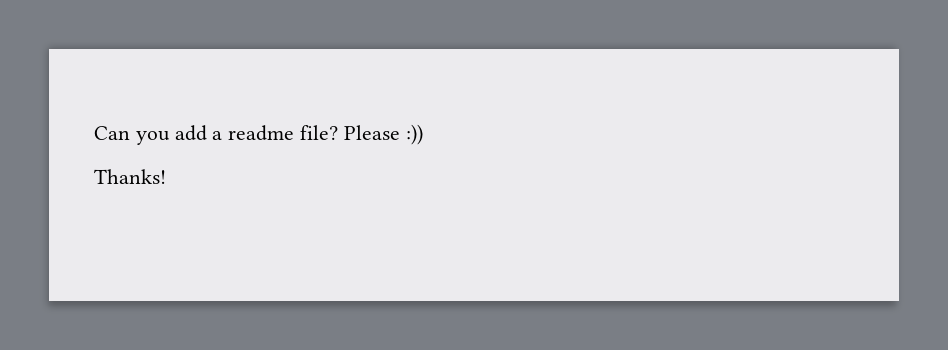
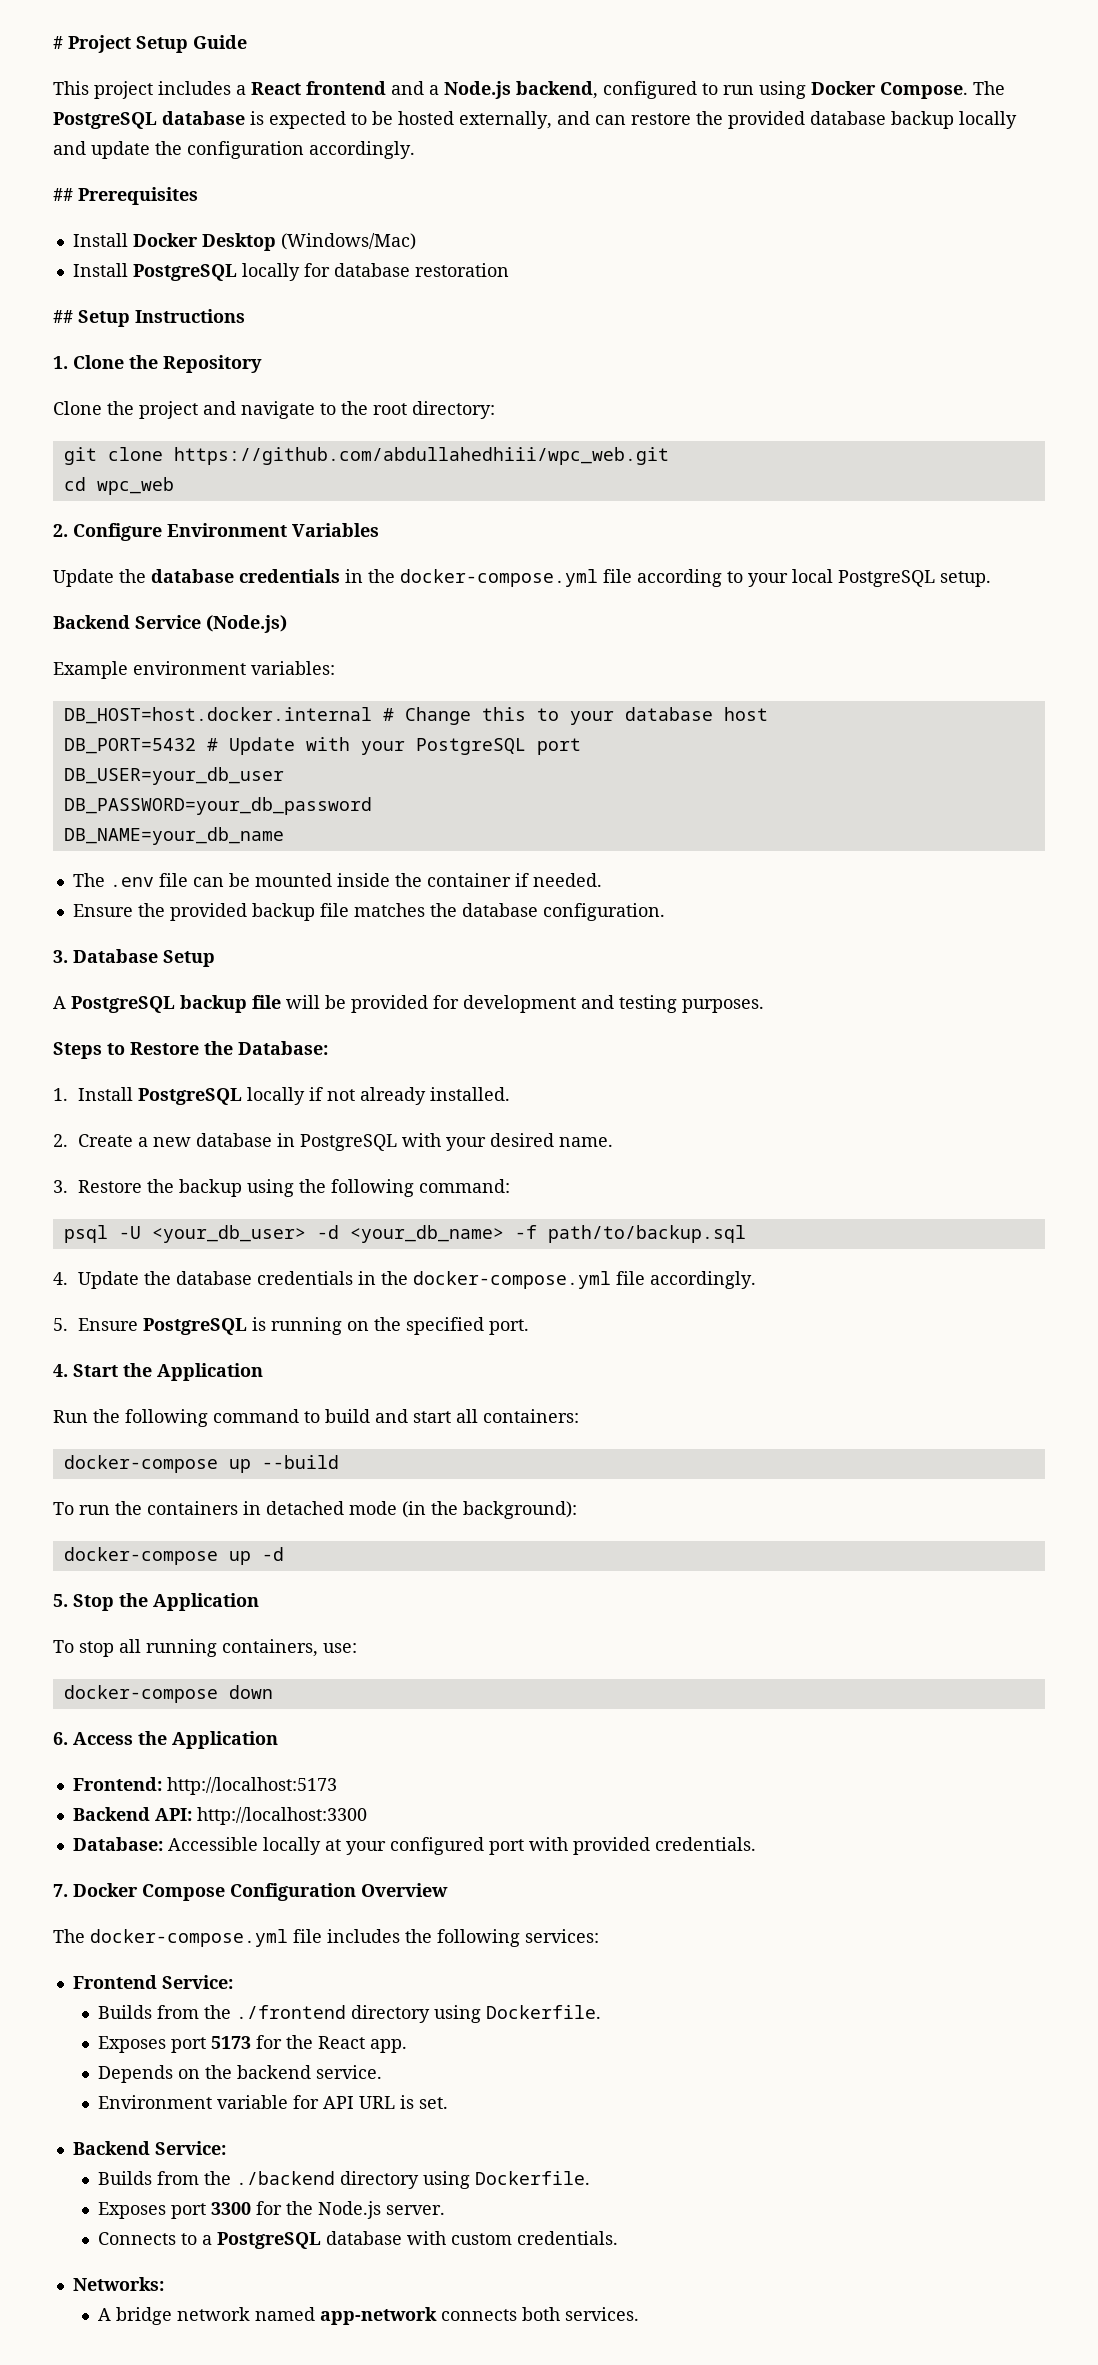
- Can you add a readme file? Please :))
- Thanks!
+ # Project Setup Guide
+ This project includes a React frontend and a Node.js backend, configured to run using Docker Compose. The PostgreSQL database is expected to be hosted externally, and can restore the provided database backup locally and update the configuration accordingly.
+ ## Prerequisites
+ Install Docker Desktop (Windows/Mac)
+ Install PostgreSQL locally for database restoration
+ ## Setup Instructions
+ 1. Clone the Repository
+ Clone the project and navigate to the root directory:
+ git clone https://github.com/abdullahedhiii/wpc_web.git
+ cd wpc_web
+ 2. Configure Environment Variables
+ Update the database credentials in the docker-compose.yml file according to your local PostgreSQL setup.
+ Backend Service (Node.js)
+ Example environment variables:
+ DB_HOST=host.docker.internal # Change this to your database host
+ DB_PORT=5432 # Update with your PostgreSQL port
+ DB_USER=your_db_user
+ DB_PASSWORD=your_db_password
+ DB_NAME=your_db_name
+ The .env file can be mounted inside the container if needed.
+ Ensure the provided backup file matches the database configuration.
+ 3. Database Setup
+ A PostgreSQL backup file will be provided for development and testing purposes.
+ Steps to Restore the Database:
+ 1. Install PostgreSQL locally if not already installed.
+ 2. Create a new database in PostgreSQL with your desired name.
+ 3. Restore the backup using the following command:
+ psql -U <your_db_user> -d <your_db_name> -f path/to/backup.sql
+ 4. Update the database credentials in the docker-compose.yml file accordingly.
+ 5. Ensure PostgreSQL is running on the specified port.
+ 4. Start the Application
+ Run the following command to build and start all containers:
+ docker-compose up --build
+ To run the containers in detached mode (in the background):
+ docker-compose up -d
+ 5. Stop the Application
+ To stop all running containers, use:
+ docker-compose down
+ 6. Access the Application
+ Frontend: http://localhost:5173
+ Backend API: http://localhost:3300
+ Database: Accessible locally at your configured port with provided credentials.
+ 7. Docker Compose Configuration Overview
+ The docker-compose.yml file includes the following services:
+ Frontend Service:
+ Builds from the ./frontend directory using Dockerfile.
+ Exposes port 5173 for the React app.
+ Depends on the backend service.
+ Environment variable for API URL is set.
+ Backend Service:
+ Builds from the ./backend directory using Dockerfile.
+ Exposes port 3300 for the Node.js server.
+ Connects to a PostgreSQL database with custom credentials.
+ Networks:
+ A bridge network named app-network connects both services.

